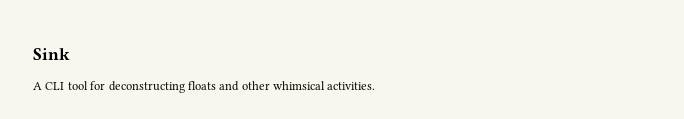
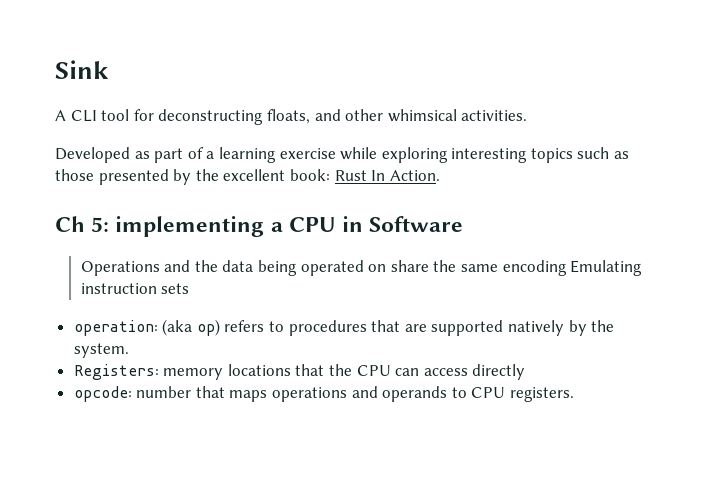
- A CLI tool for deconstructing floats and other whimsical activities.
+ A CLI tool for deconstructing floats, and other whimsical activities.
+ Developed as part of a learning exercise while exploring interesting topics such as those presented by the excellent book: Rust In Action.
+ Ch 5: implementing a CPU in Software
+ Operations and the data being operated on share the same encoding Emulating instruction sets
+ operation: (aka op) refers to procedures that are supported natively by the system.
+ Registers: memory locations that the CPU can access directly
+ opcode: number that maps operations and operands to CPU registers.

